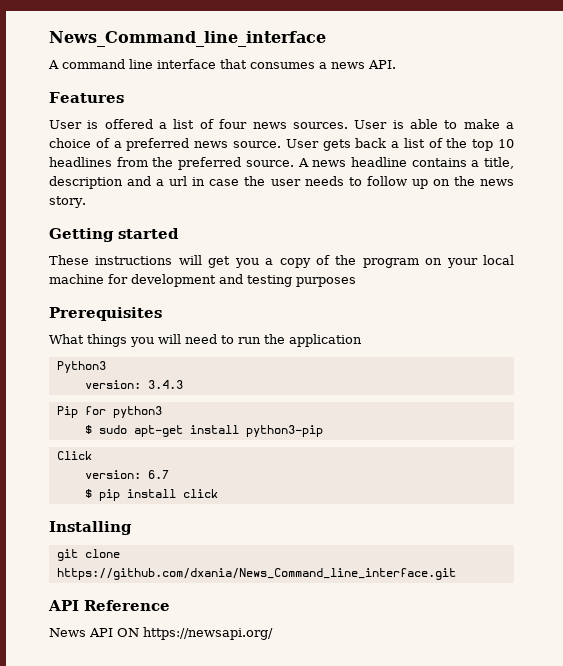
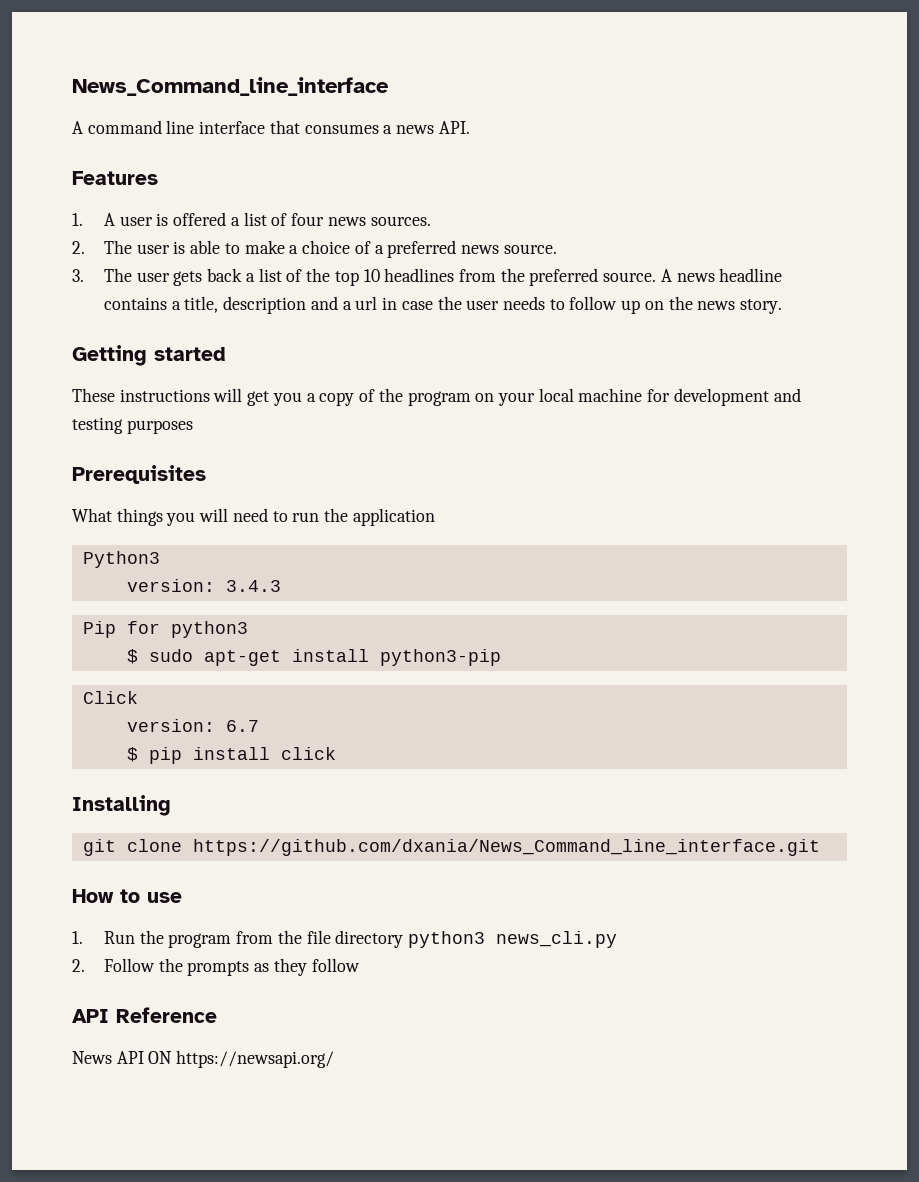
- User is offered a list of four news sources. User is able to make a choice of a preferred news source. User gets back a list of the top 10 headlines from the preferred source.
+ 1. A user is offered a list of four news sources.
+ 2. The user is able to make a choice of a preferred news source.
+ 3. The user gets back a list of the top 10 headlines from the preferred source.
+ How to use
+ 1. Run the program from the file directory python3 news_cli.py
+ 2. Follow the prompts as they follow

